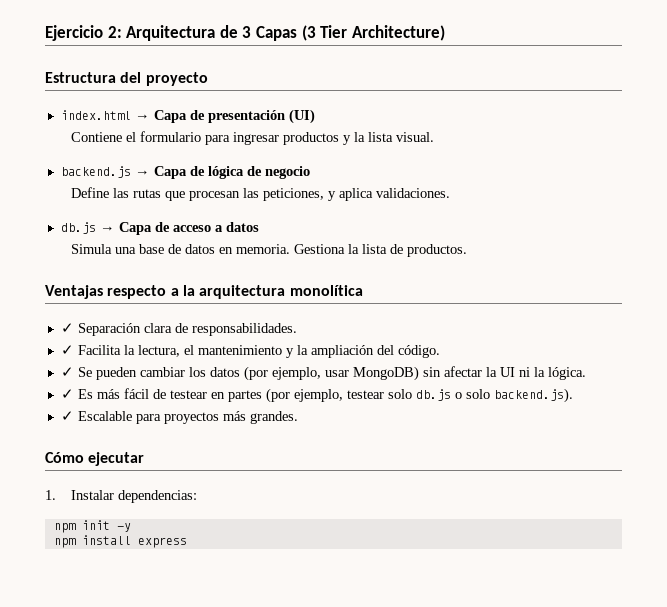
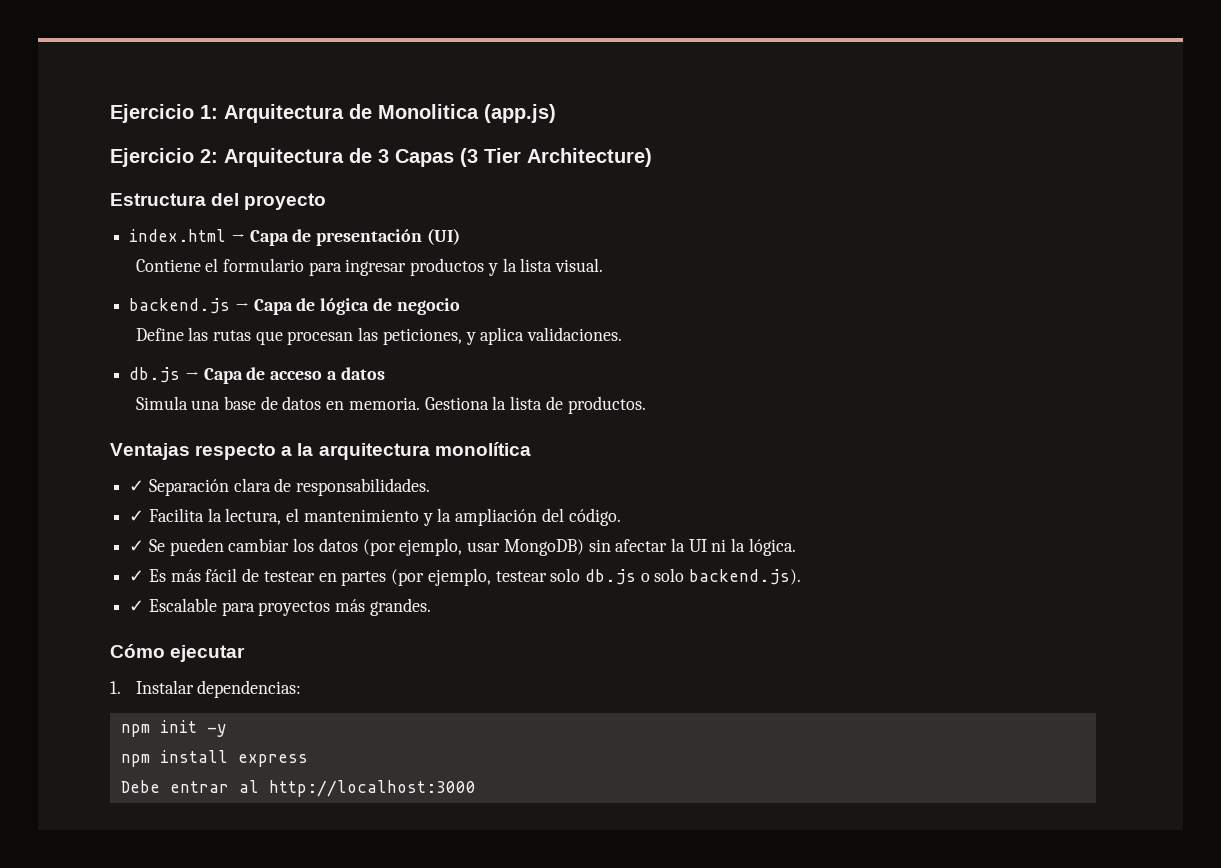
+ Ejercicio 1: Arquitectura de Monolitica (app.js)
+ Debe entrar al http://localhost:3000

